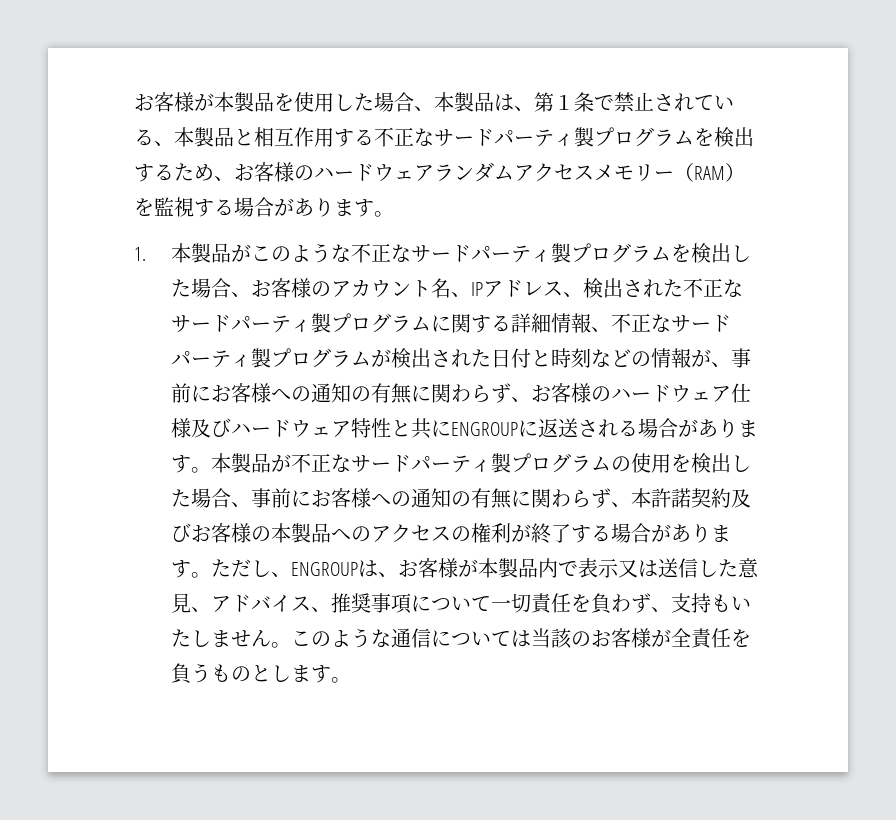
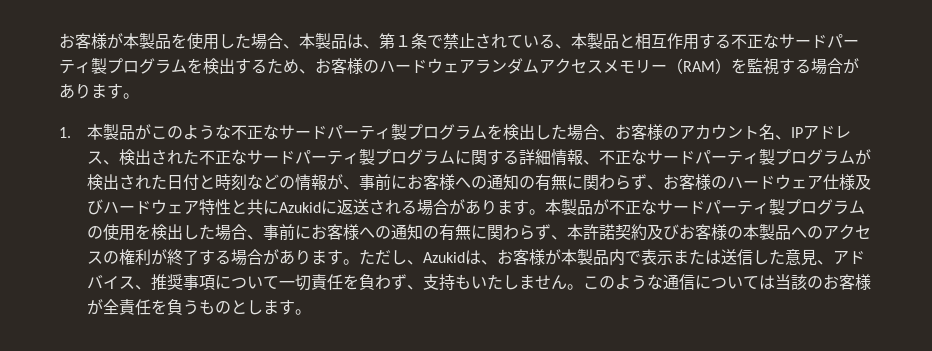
- 1.本製品がこのような不正なサードパーティ製プログラムを検出した場合、お客様のアカウント名、IPアドレス、検出された不正なサードパーティ製プログラムに関する詳細情報、不正なサードパーティ製プログラムが検出された日付と時刻などの情報が、事前にお客様への通知の有無に関わらず、お客様のハードウェア仕様及びハードウェア特性と共にENGROUPに返送される場合があります。
+ 1.本製品がこのような不正なサードパーティ製プログラムを検出した場合、お客様のアカウント名、IPアドレス、検出された不正なサードパーティ製プログラムに関する詳細情報、不正なサードパーティ製プログラムが検出された日付と時刻などの情報が、事前にお客様への通知の有無に関わらず、お客様のハードウェア仕様及びハードウェア特性と共にAzukidに返送される場合があります。
- ただし、ENGROUPは、お客様が本製品内で表示又は送信した意見、アドバイス、推奨事項について一切責任を負わず、支持もいたしません。
+ ただし、Azukidは、お客様が本製品内で表示または送信した意見、アドバイス、推奨事項について一切責任を負わず、支持もいたしません。

